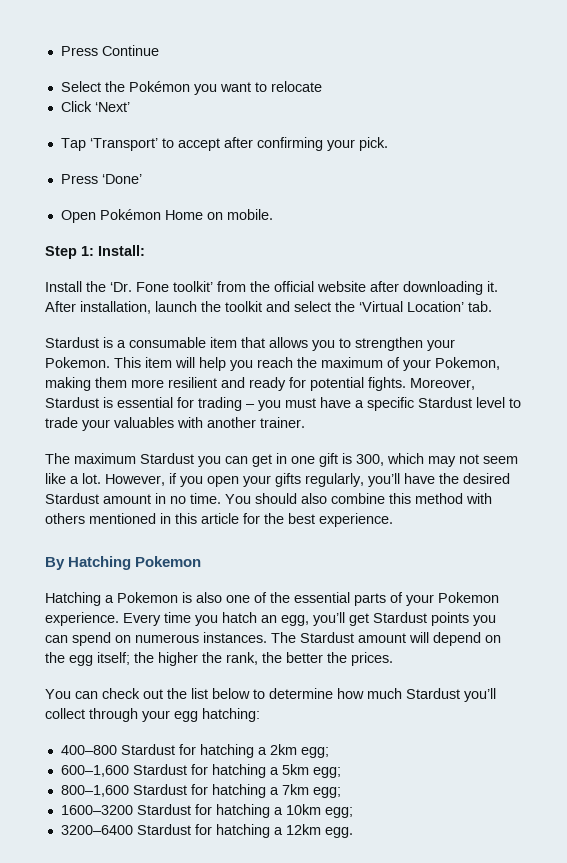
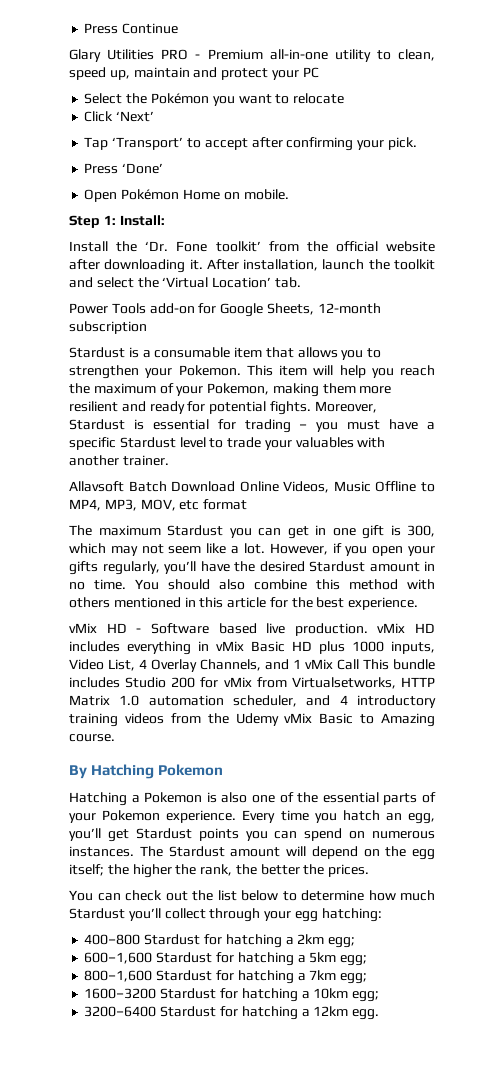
+ Glary Utilities PRO - Premium all-in-one utility to clean, speed up, maintain and protect your PC
+ Power Tools add-on for Google Sheets, 12-month subscription
+ Allavsoft Batch Download Online Videos, Music Offline to MP4, MP3, MOV, etc format
+ vMix HD - Software based live production. vMix HD includes everything in vMix Basic HD plus 1000 inputs, Video List, 4 Overlay Channels, and 1 vMix Call This bundle includes Studio 200 for vMix from Virtualsetworks, HTTP Matrix 1.0 automation scheduler, and 4 introductory training videos from the Udemy vMix Basic to Amazing course.

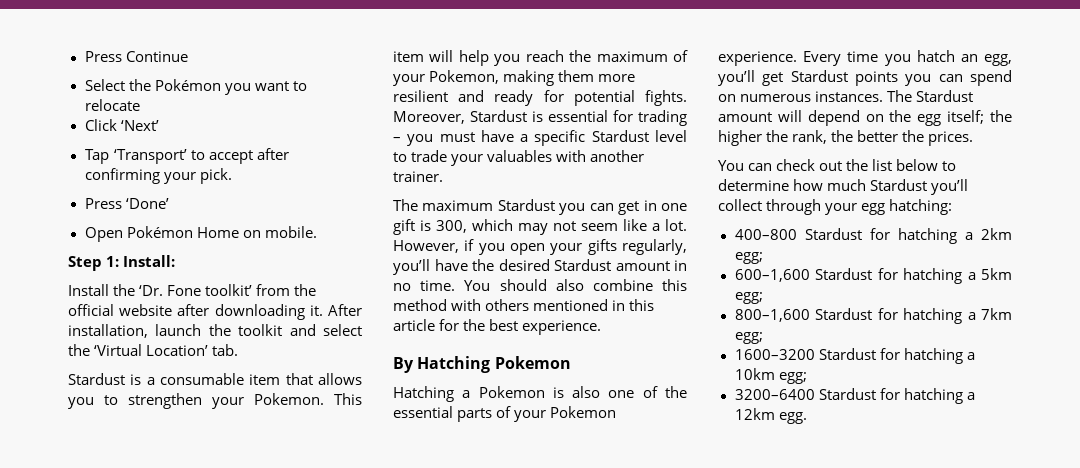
- Glary Utilities PRO - Premium all-in-one utility to clean, speed up, maintain and protect your PC
- Power Tools add-on for Google Sheets, 12-month subscription
- Allavsoft Batch Download Online Videos, Music Offline to MP4, MP3, MOV, etc format
- vMix HD - Software based live production. vMix HD includes everything in vMix Basic HD plus 1000 inputs, Video List, 4 Overlay Channels, and 1 vMix Call This bundle includes Studio 200 for vMix from Virtualsetworks, HTTP Matrix 1.0 automation scheduler, and 4 introductory training videos from the Udemy vMix Basic to Amazing course.

